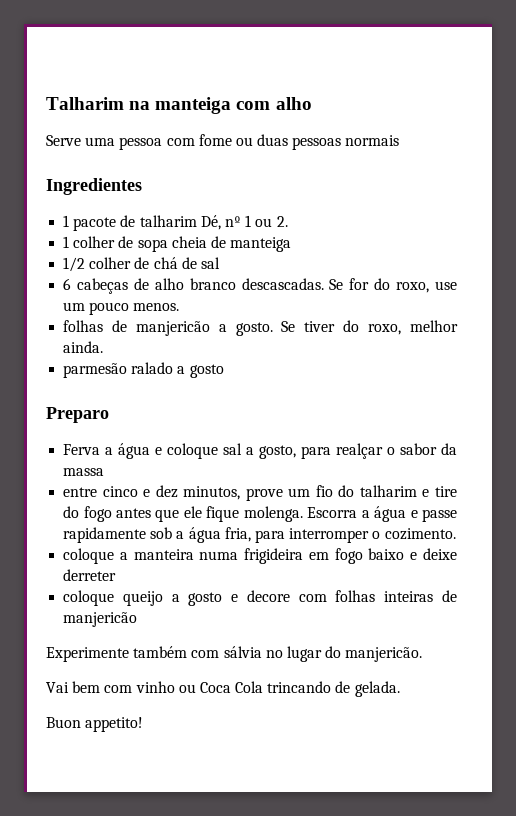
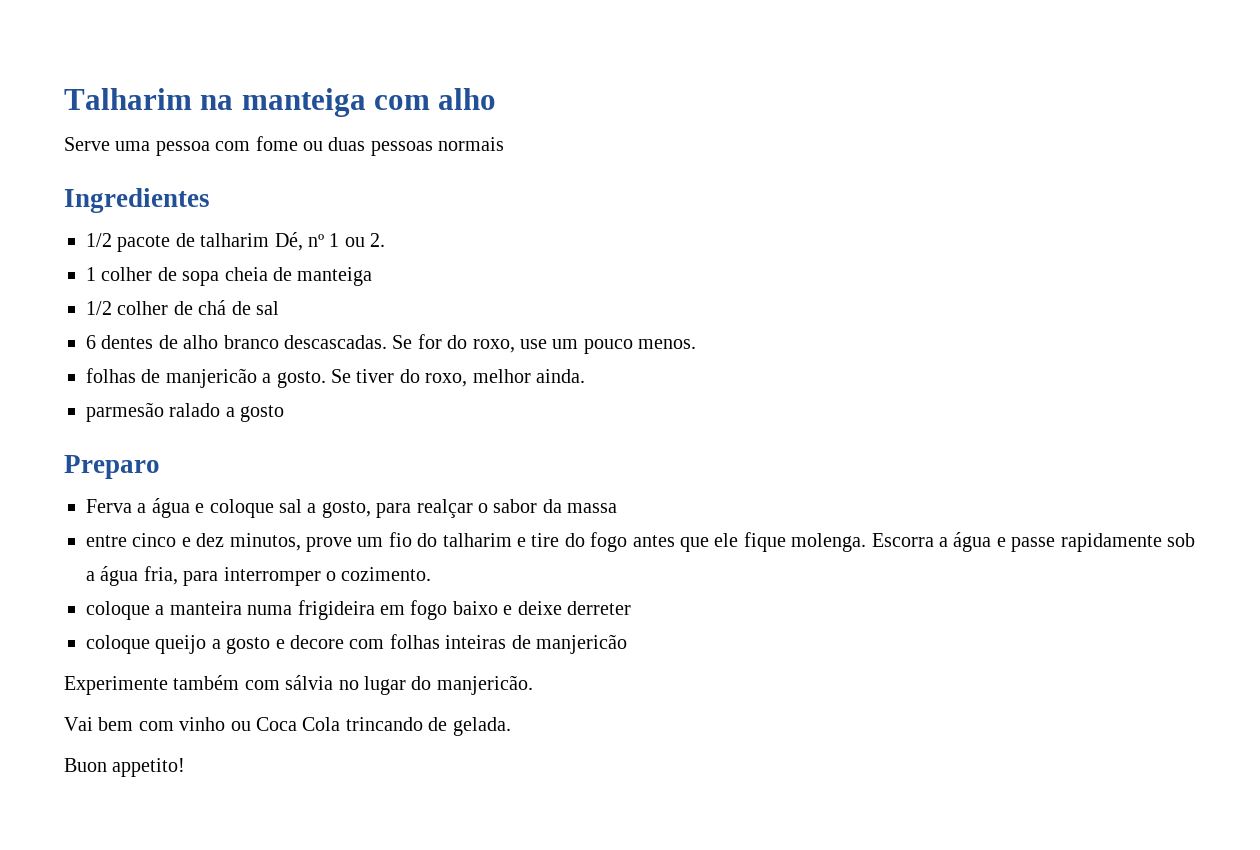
- 1 pacote de talharim Dé, nº 1 ou 2.
+ 1/2 pacote de talharim Dé, nº 1 ou 2.
- 6 cabeças de alho branco descascadas.
+ 6 dentes de alho branco descascadas.

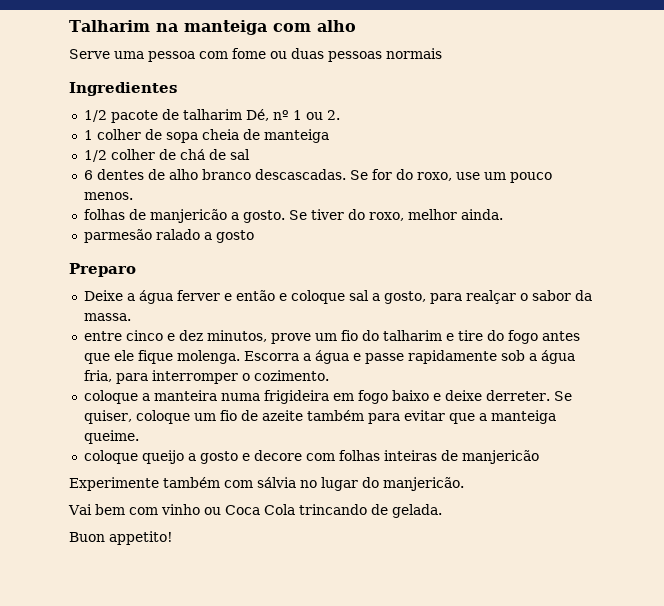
- Ferva a água e coloque sal a gosto, para realçar o sabor da massa
+ Deixe a água ferver e então e coloque sal a gosto, para realçar o sabor da massa.
- coloque a manteira numa frigideira em fogo baixo e deixe derreter
+ coloque a manteira numa frigideira em fogo baixo e deixe derreter. Se quiser, coloque um fio de azeite também para evitar que a manteiga queime.

